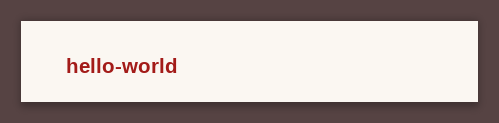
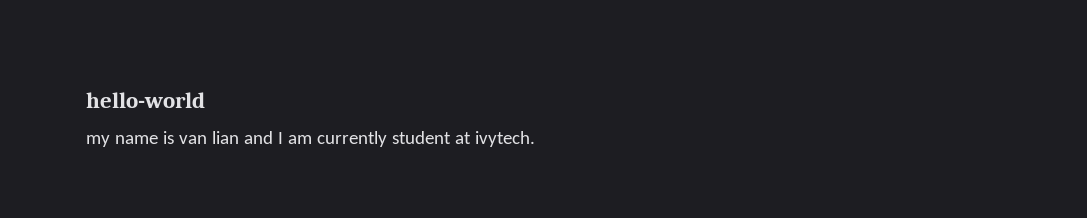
+ my name is van lian and I am currently student at ivytech.

